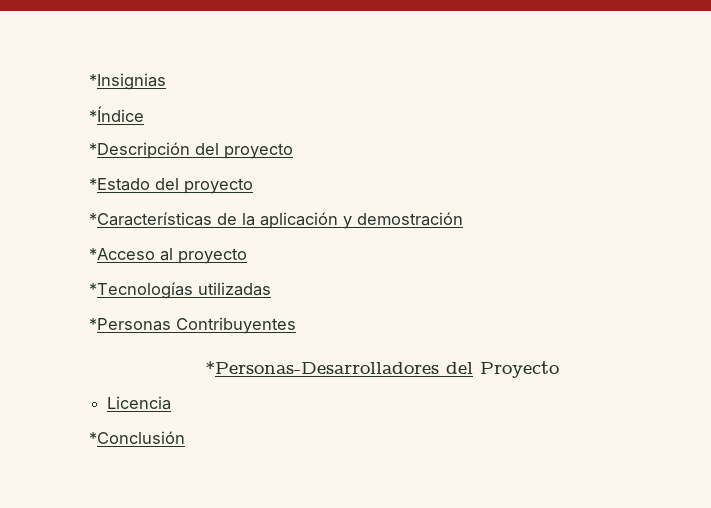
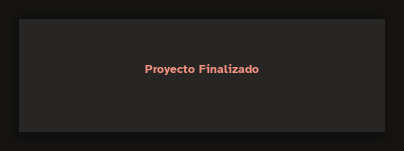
- *Insignias
- *Índice
- *Descripción del proyecto
- *Estado del proyecto
- *Características de la aplicación y demostración
- *Acceso al proyecto
- *Tecnologías utilizadas
- *Personas Contribuyentes
- *Personas-Desarrolladores del Proyecto
- Licencia
- *Conclusión
+ Proyecto Finalizado

